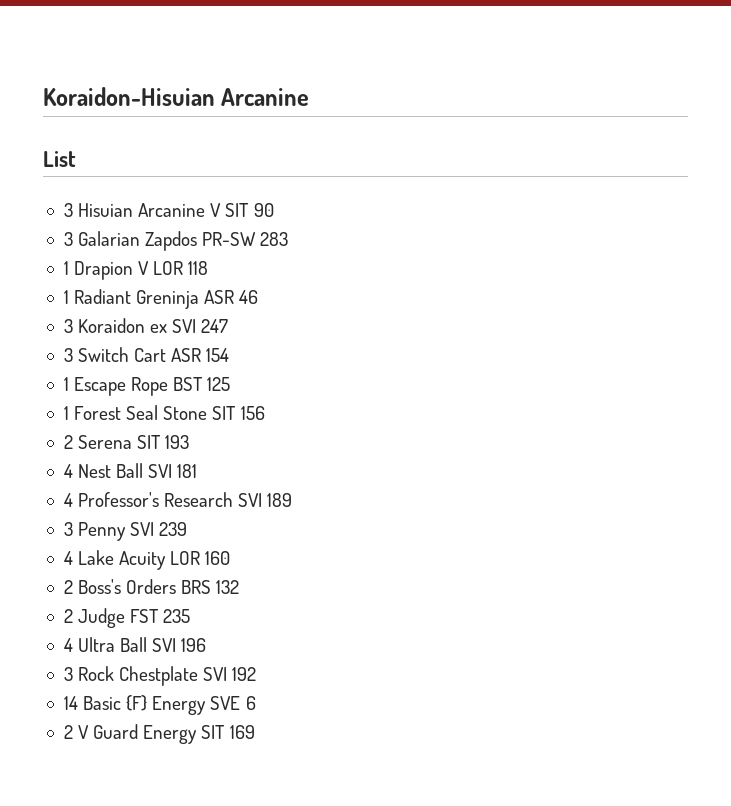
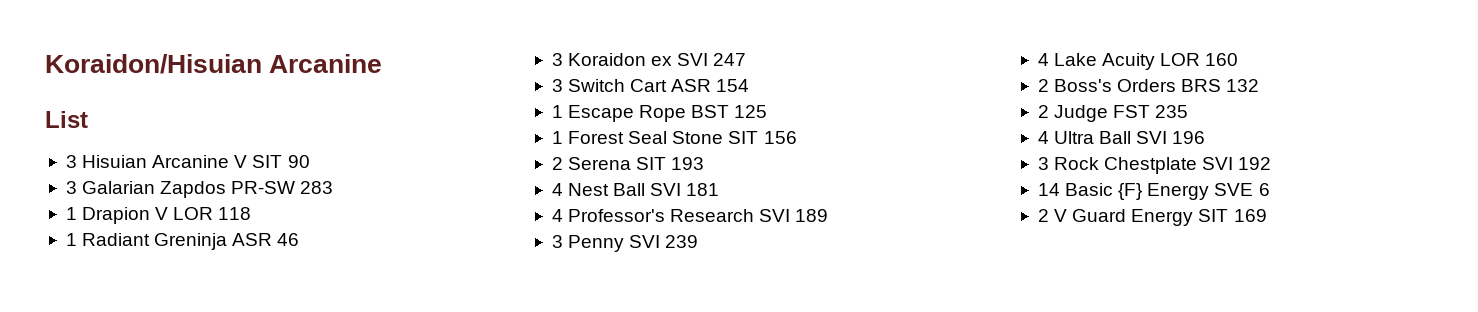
- Koraidon-Hisuian Arcanine
+ Koraidon/Hisuian Arcanine

